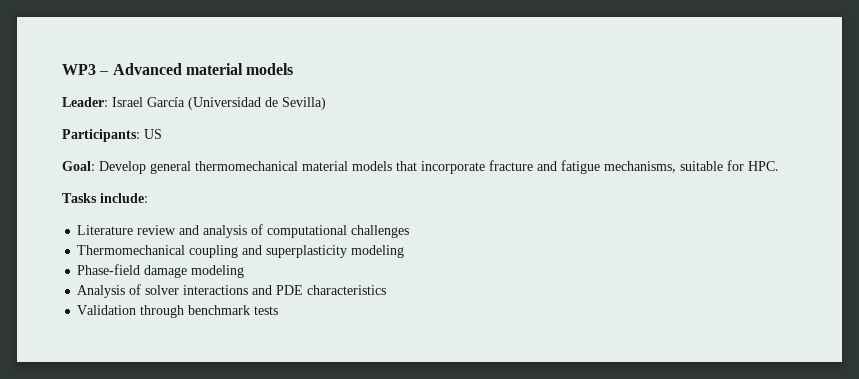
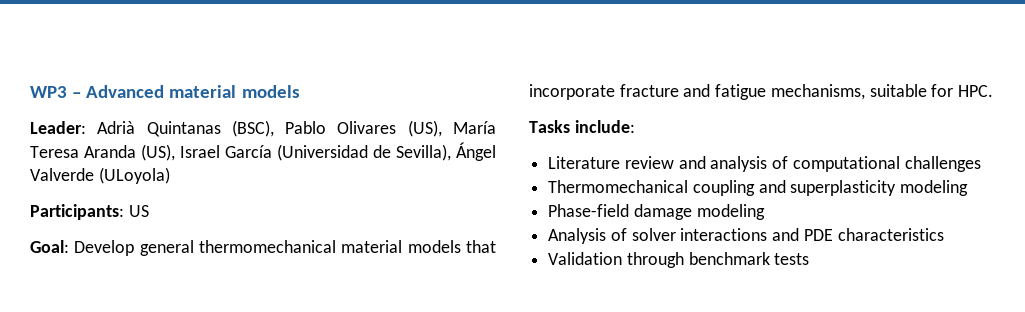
- Leader: Israel García (Universidad de Sevilla)
+ Leader: Adrià Quintanas (BSC), Pablo Olivares (US), María Teresa Aranda (US), Israel García (Universidad de Sevilla), Ángel Valverde (ULoyola)

